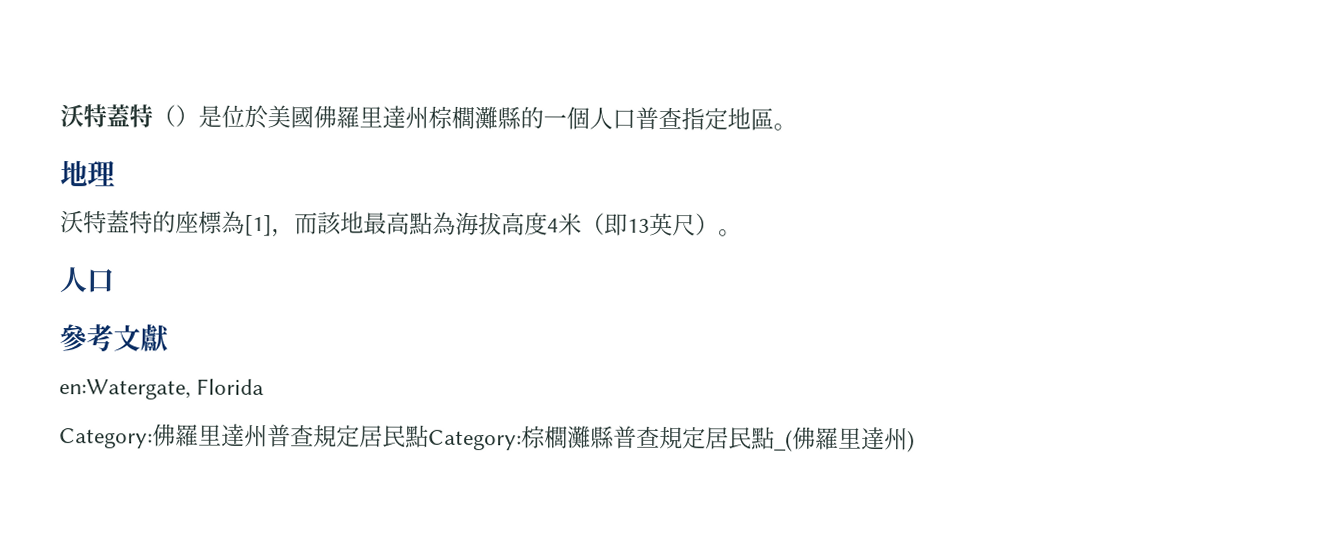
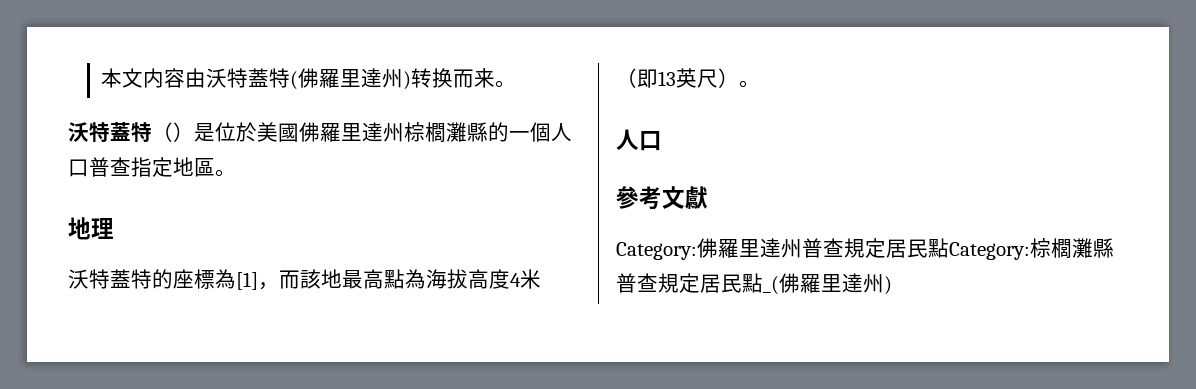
+ 本文内容由沃特蓋特(佛羅里達州)转换而来。
- en:Watergate, Florida

